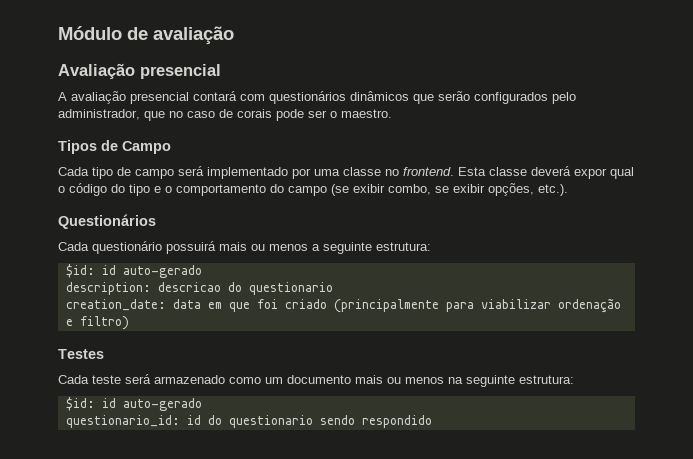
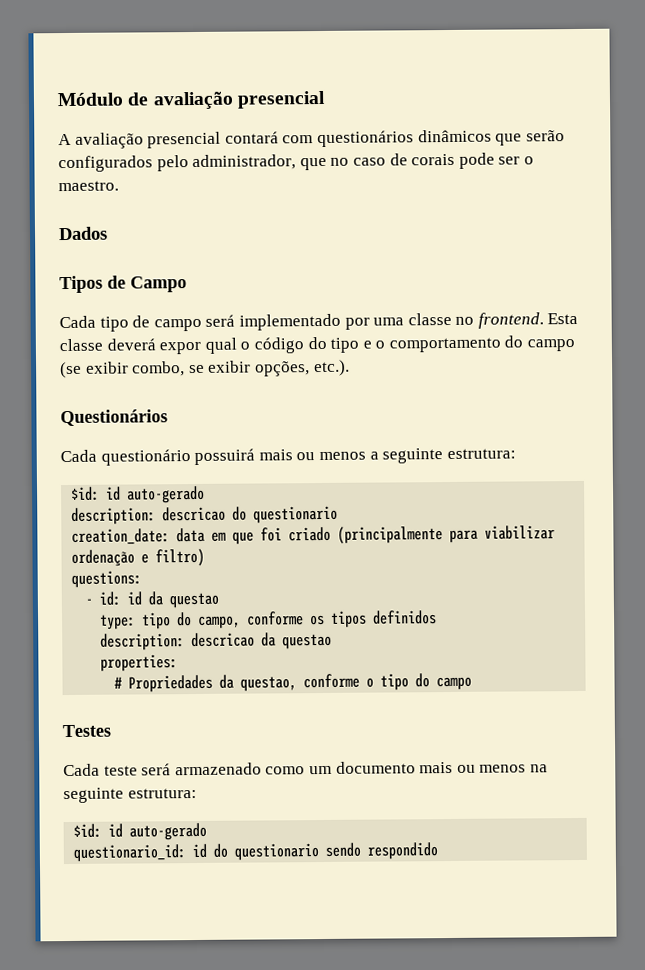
- Módulo de avaliação
- Avaliação presencial
+ Módulo de avaliação presencial
+ Dados
+ questions:
+ - id: id da questao
+ type: tipo do campo, conforme os tipos definidos
+ description: descricao da questao
+ properties:
+ # Propriedades da questao, conforme o tipo do campo

